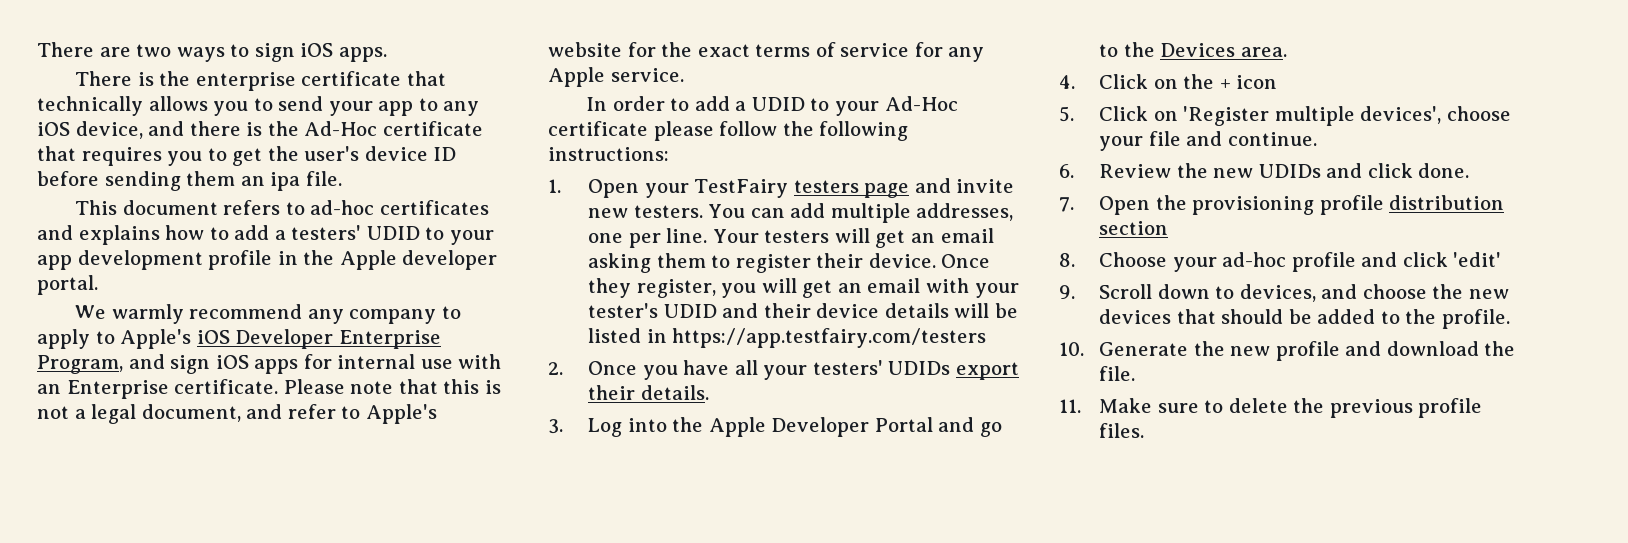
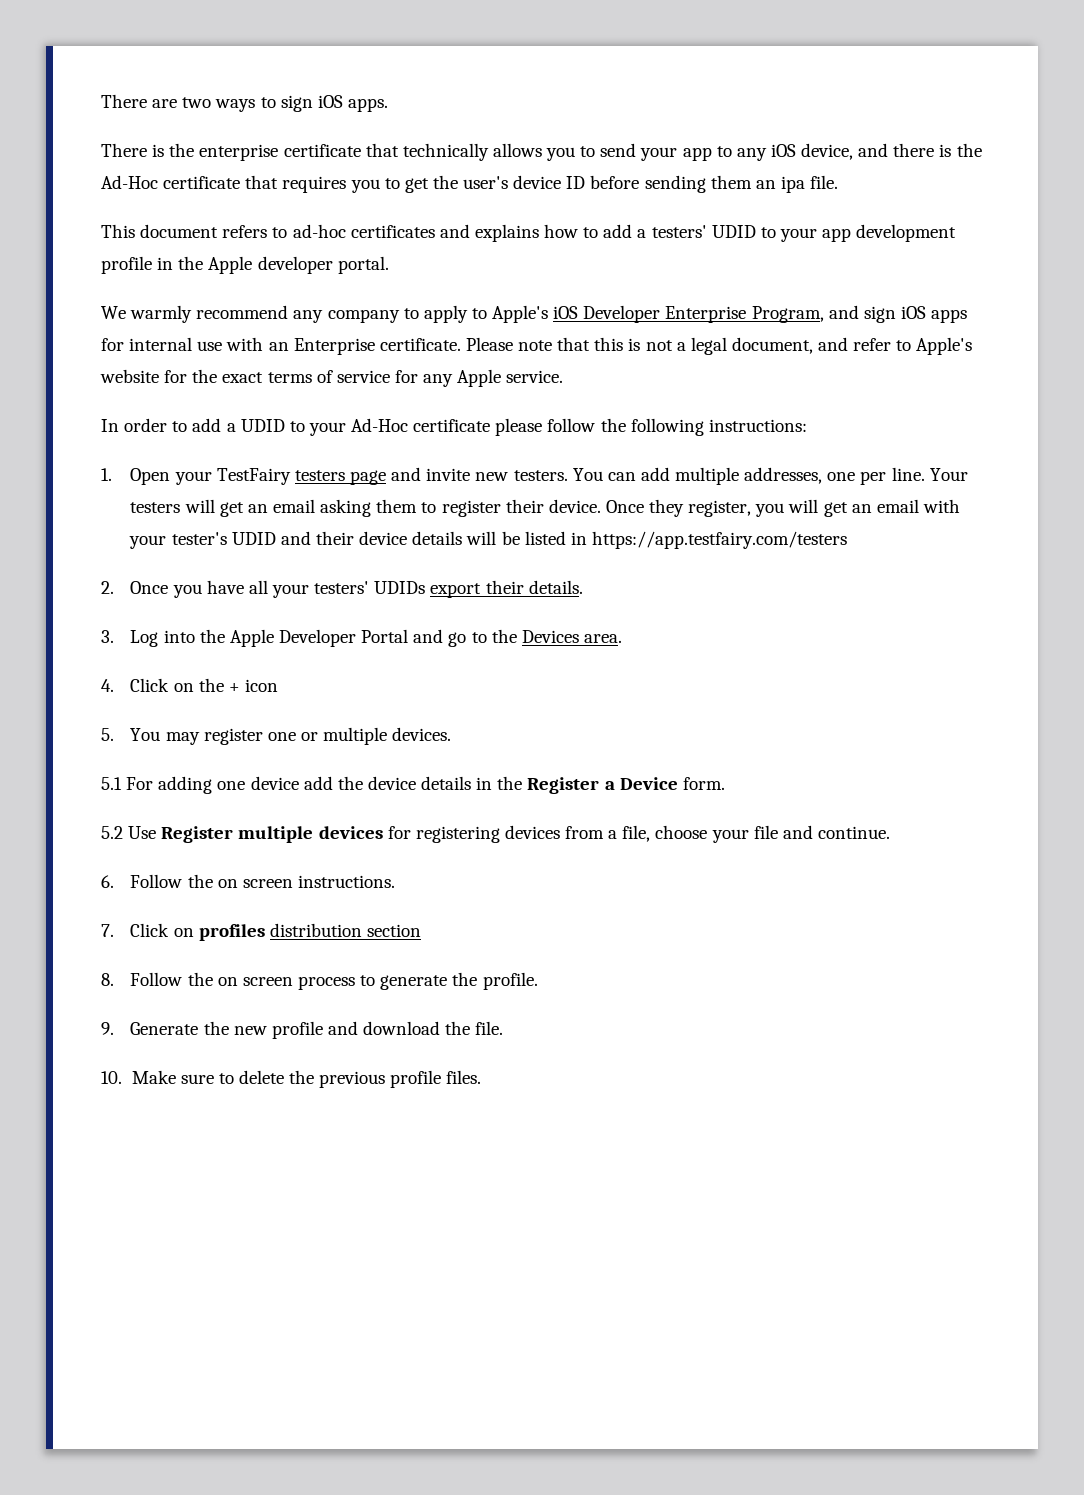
- 5. Click on 'Register multiple devices', choose your file and continue.
+ 5. You may register one or multiple devices.
+ 5.1 For adding one device add the device details in the Register a Device form.
+ 5.2 Use Register multiple devices for registering devices from a file, choose your file and continue.
- 6. Review the new UDIDs and click done.
- 7. Open the provisioning profile distribution section
- 8. Choose your ad-hoc profile and click 'edit'
- 9. Scroll down to devices, and choose the new devices that should be added to the profile.
+ 6. Follow the on screen instructions.
+ 7. Click on profiles distribution section
+ 8. Follow the on screen process to generate the profile.
- 10. Generate the new profile and download the file.
+ 9. Generate the new profile and download the file.
- 11. Make sure to delete the previous profile files.
+ 10. Make sure to delete the previous profile files.

